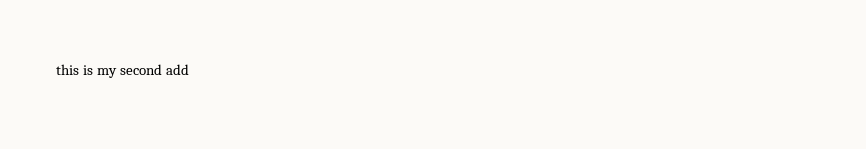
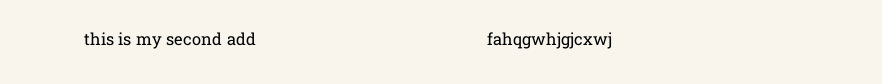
+ fahqgwhjgjcxwj

